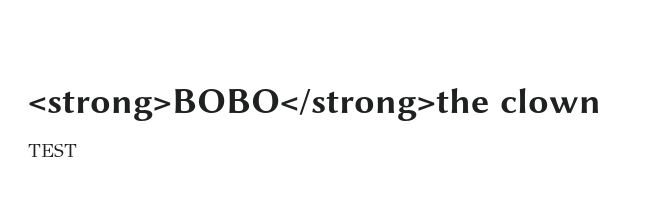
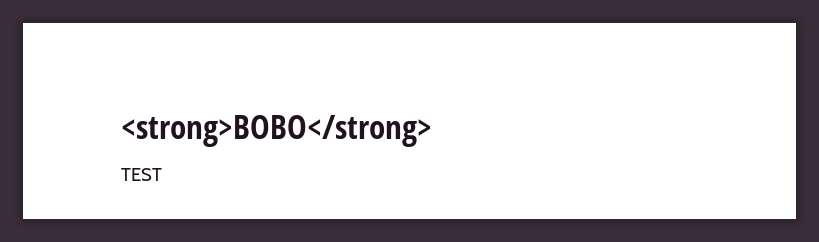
- <strong>BOBO</strong>the clown
+ <strong>BOBO</strong>

